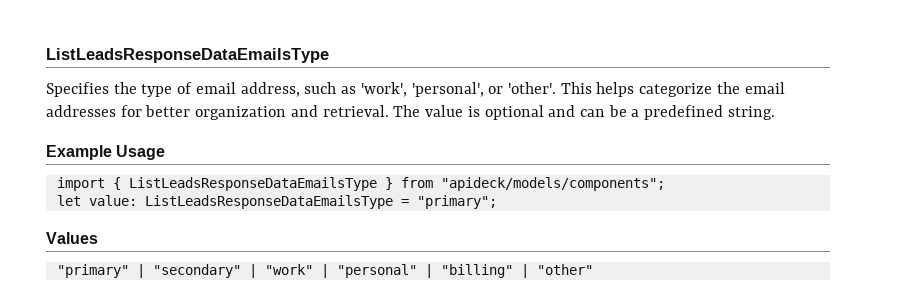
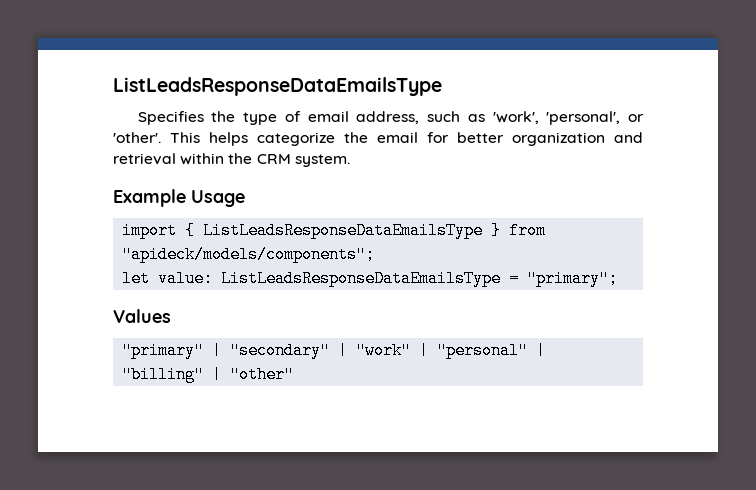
- This helps categorize the email addresses for better organization and retrieval. The value is optional and can be a predefined string.
+ This helps categorize the email for better organization and retrieval within the CRM system.

